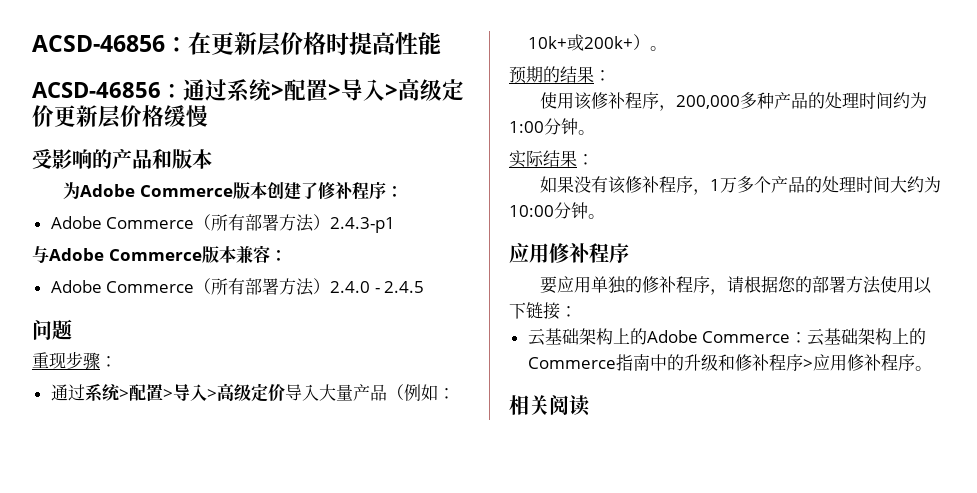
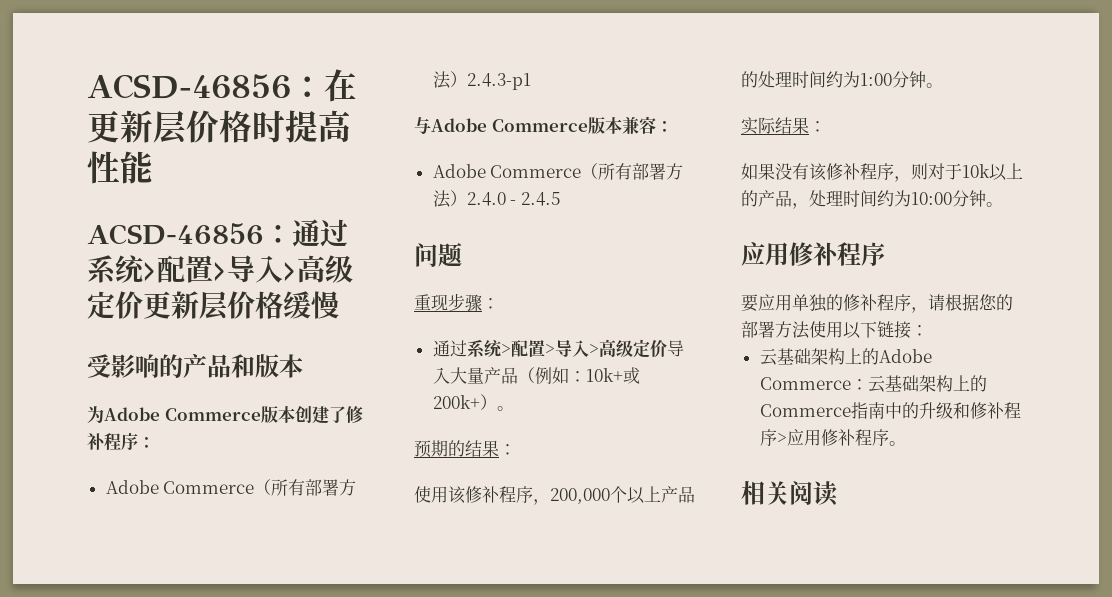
- 使用该修补程序，200,000多种产品的处理时间约为1:00分钟。
+ 使用该修补程序，200,000个以上产品的处理时间约为1:00分钟。
- 如果没有该修补程序，1万多个产品的处理时间大约为10:00分钟。
+ 如果没有该修补程序，则对于10k以上的产品，处理时间约为10:00分钟。

